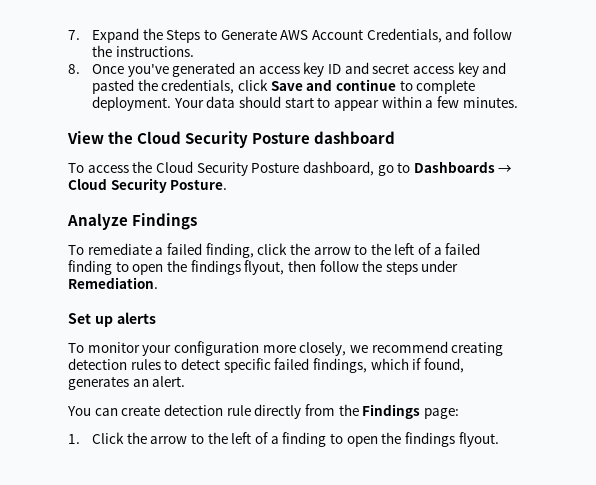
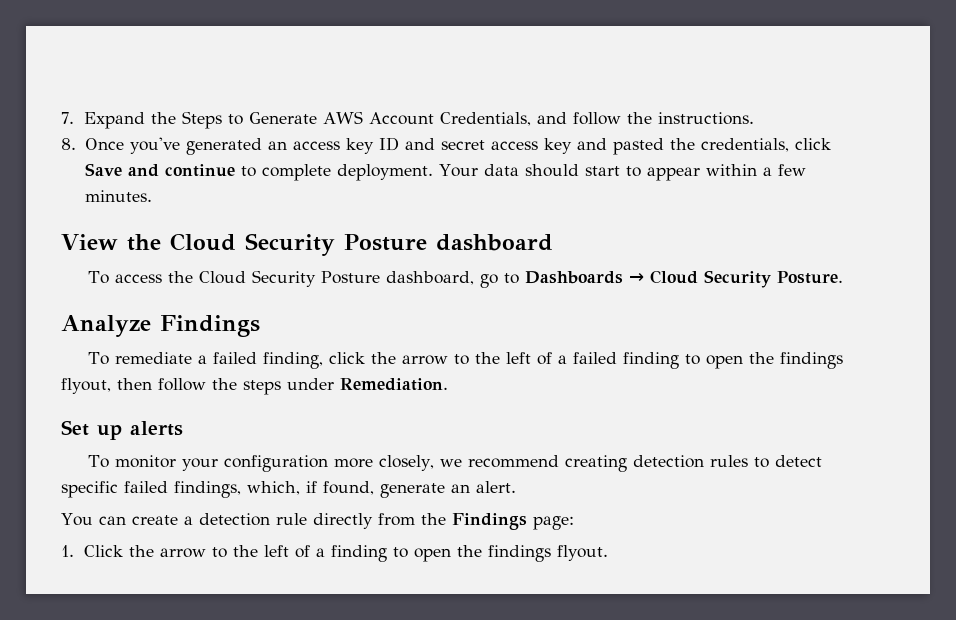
- To monitor your configuration more closely, we recommend creating detection rules to detect specific failed findings, which if found, generates an alert.
+ To monitor your configuration more closely, we recommend creating detection rules to detect specific failed findings, which, if found, generate an alert.
- You can create detection rule directly from the Findings page:
+ You can create a detection rule directly from the Findings page:

